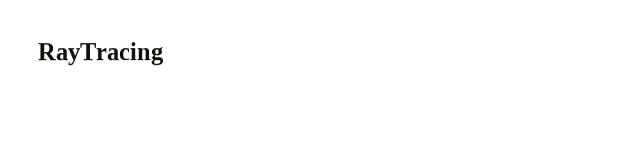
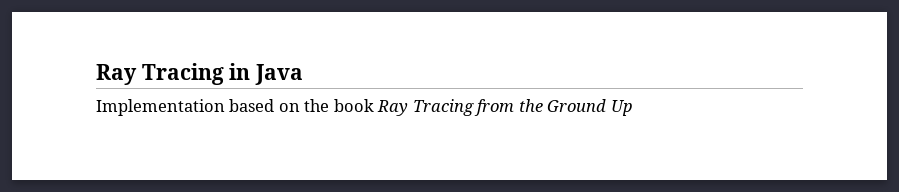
- RayTracing
+ Ray Tracing in Java
+ Implementation based on the book Ray Tracing from the Ground Up

